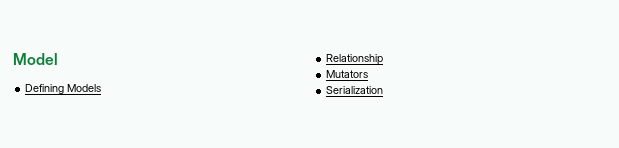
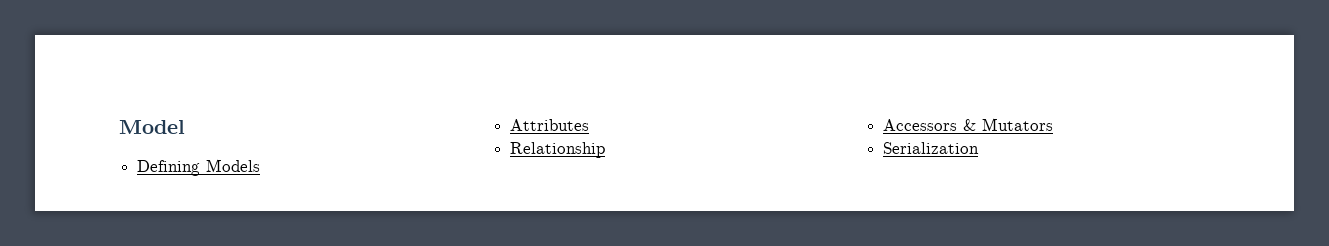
+ Attributes
- Mutators
+ Accessors & Mutators

